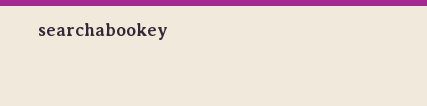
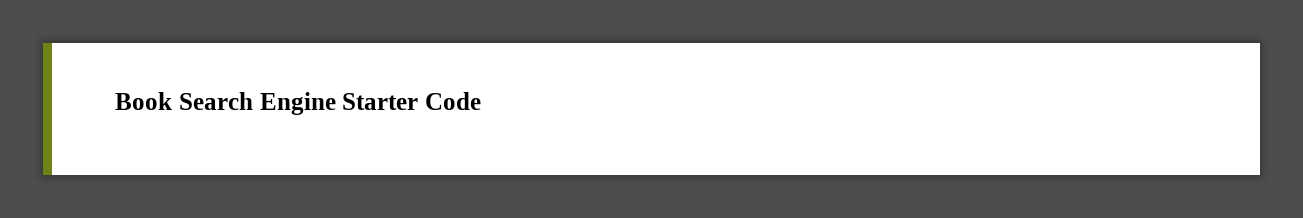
- searchabookey
+ Book Search Engine Starter Code

